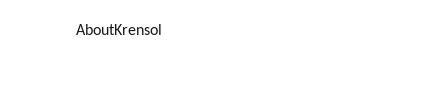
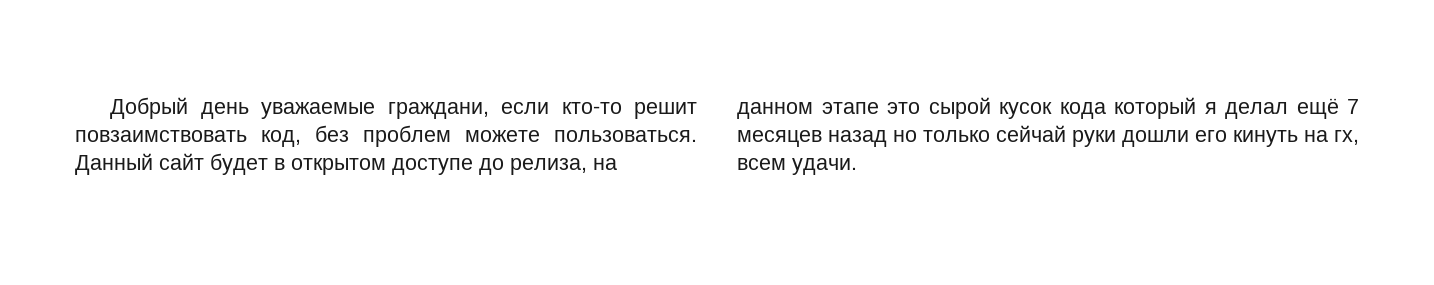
- AboutKrensol
+ Добрый день уважаемые граждани, если кто-то решит повзаимствовать код, без проблем можете пользоваться. Данный сайт будет в открытом доступе до релиза, на данном этапе это сырой кусок кода который я делал ещё 7 месяцев назад но только сейчай руки дошли его кинуть на гх, всем удачи.

